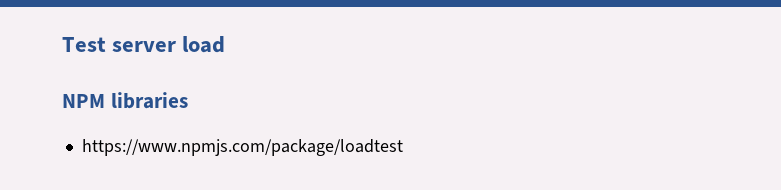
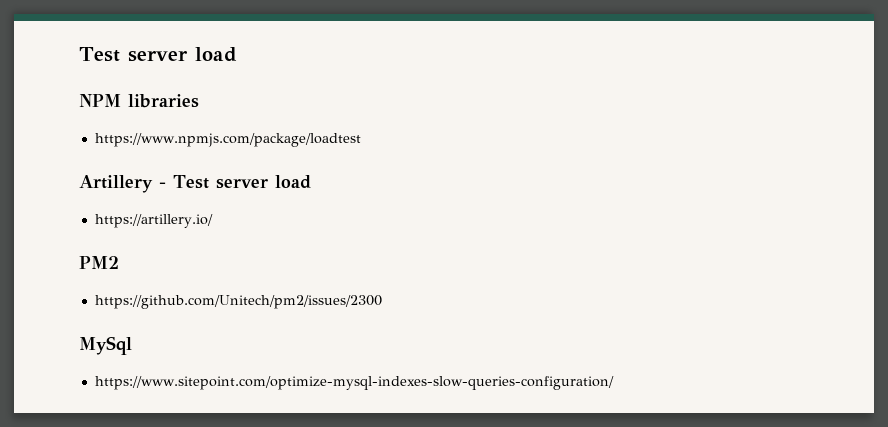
+ Artillery - Test server load
+ https://artillery.io/
+ PM2
+ https://github.com/Unitech/pm2/issues/2300
+ MySql
+ https://www.sitepoint.com/optimize-mysql-indexes-slow-queries-configuration/

